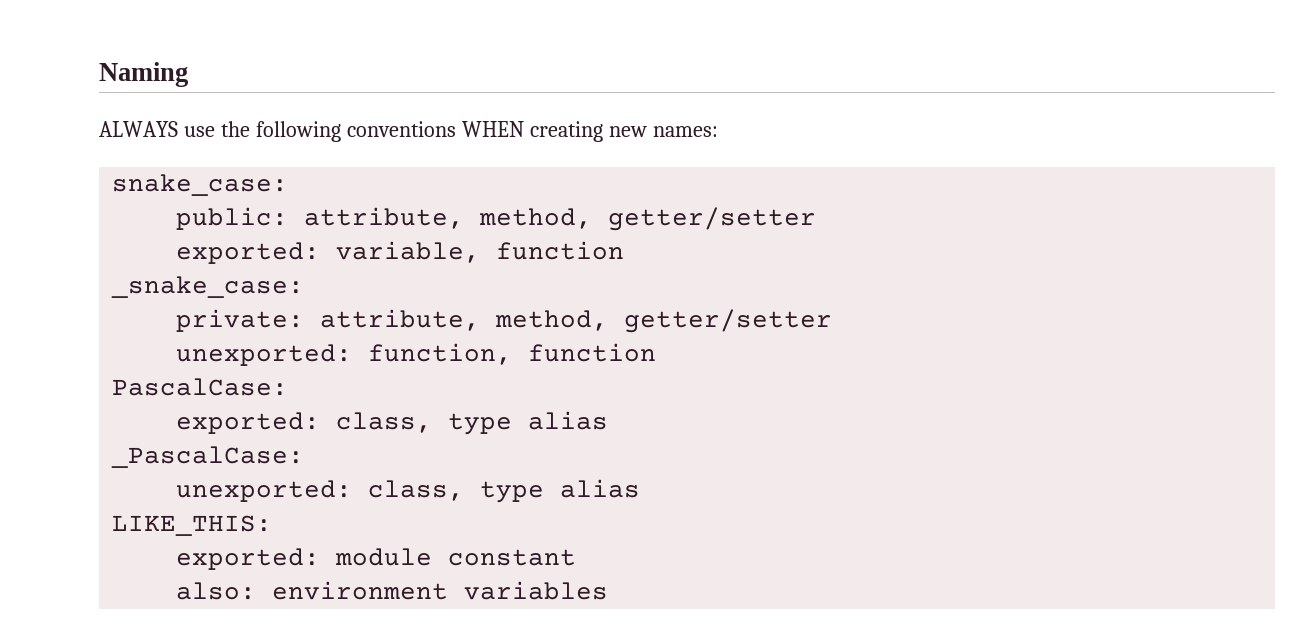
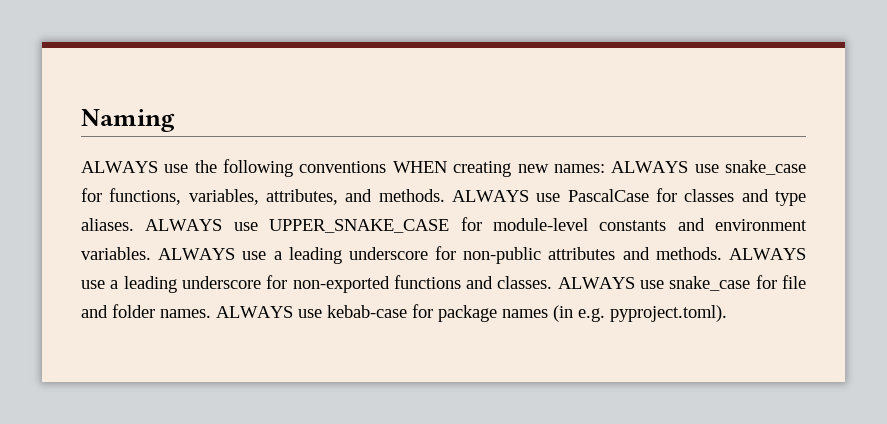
- ALWAYS use the following conventions WHEN creating new names:
- snake_case:
- public: attribute, method, getter/setter
- exported: variable, function
- _snake_case:
- private: attribute, method, getter/setter
- unexported: function, function
- PascalCase:
- exported: class, type alias
- _PascalCase:
- unexported: class, type alias
- LIKE_THIS:
- exported: module constant
- also: environment variables
+ ALWAYS use the following conventions WHEN creating new names: ALWAYS use snake_case for functions, variables, attributes, and methods. ALWAYS use PascalCase for classes and type aliases. ALWAYS use UPPER_SNAKE_CASE for module-level constants and environment variables. ALWAYS use a leading underscore for non-public attributes and methods. ALWAYS use a leading underscore for non-exported functions and classes. ALWAYS use snake_case for file and folder names. ALWAYS use kebab-case for package names (in e.g. pyproject.toml).

